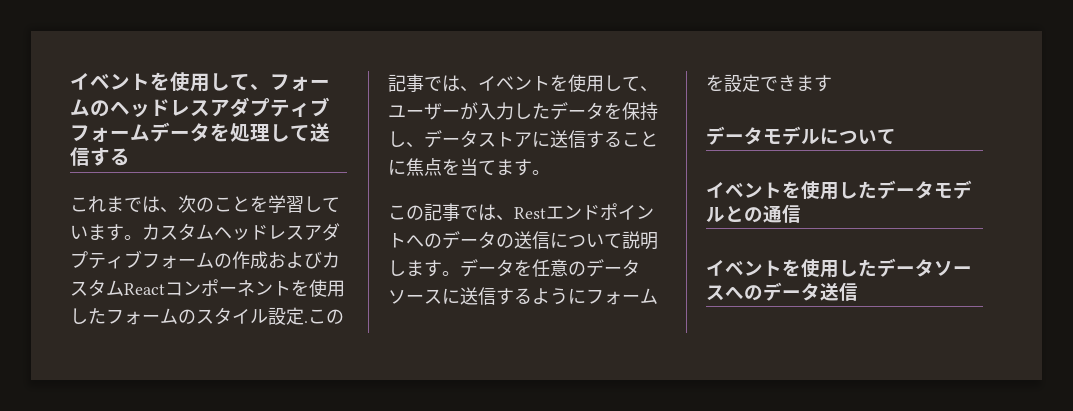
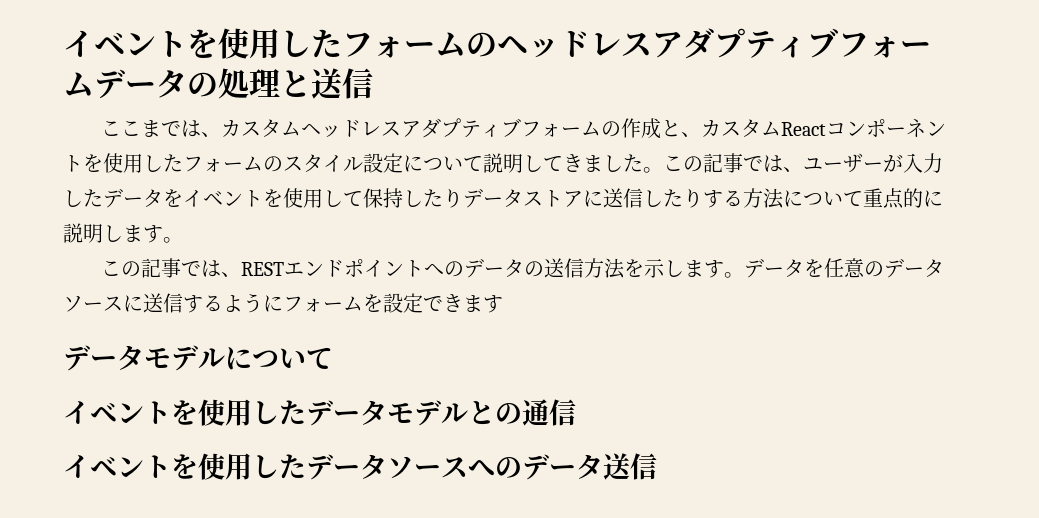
- イベントを使用して、フォームのヘッドレスアダプティブフォームデータを処理して送信する
- これまでは、次のことを学習しています。カスタムヘッドレスアダプティブフォームの作成およびカスタムReactコンポーネントを使用したフォームのスタイル設定.この記事では、イベントを使用して、ユーザーが入力したデータを保持し、データストアに送信することに焦点を当てます。
+ イベントを使用したフォームのヘッドレスアダプティブフォームデータの処理と送信
+ ここまでは、カスタムヘッドレスアダプティブフォームの作成と、カスタムReactコンポーネントを使用したフォームのスタイル設定について説明してきました。この記事では、ユーザーが入力したデータをイベントを使用して保持したりデータストアに送信したりする方法について重点的に説明します。
- この記事では、Restエンドポイントへのデータの送信について説明します。
+ この記事では、RESTエンドポイントへのデータの送信方法を示します。

